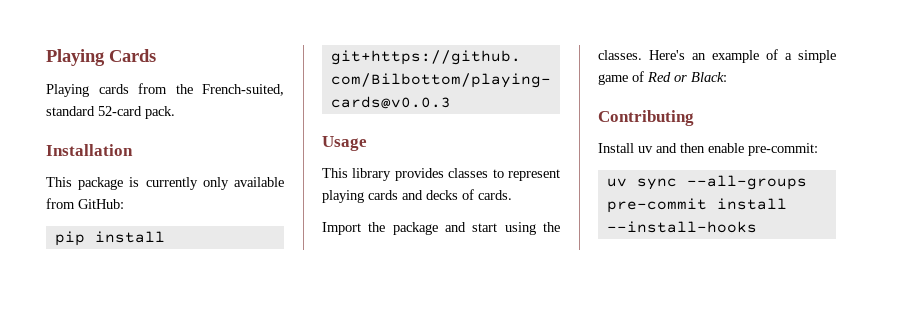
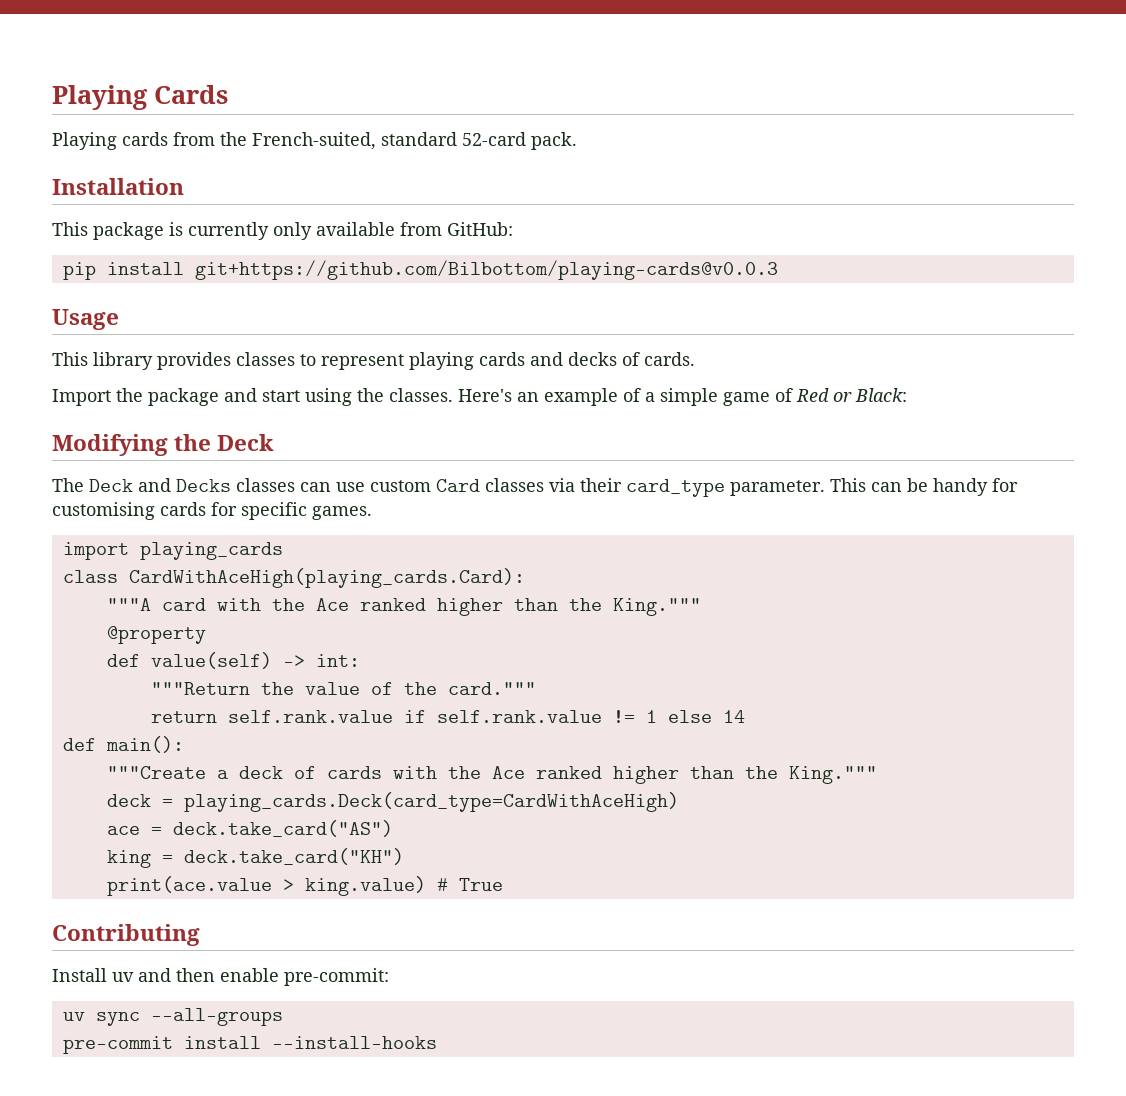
+ Modifying the Deck
+ The Deck and Decks classes can use custom Card classes via their card_type parameter. This can be handy for customising cards for specific games.
+ import playing_cards
+ class CardWithAceHigh(playing_cards.Card):
+ """A card with the Ace ranked higher than the King."""
+ @property
+ def value(self) -> int:
+ """Return the value of the card."""
+ return self.rank.value if self.rank.value != 1 else 14
+ def main():
+ """Create a deck of cards with the Ace ranked higher than the King."""
+ deck = playing_cards.Deck(card_type=CardWithAceHigh)
+ ace = deck.take_card("AS")
+ king = deck.take_card("KH")
+ print(ace.value > king.value) # True

